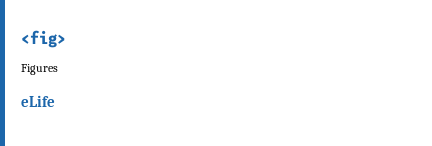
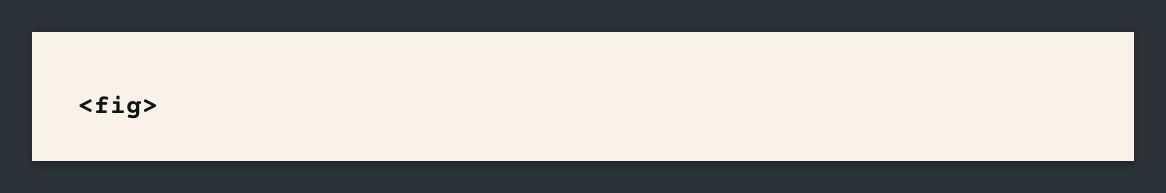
- Figures
- eLife

